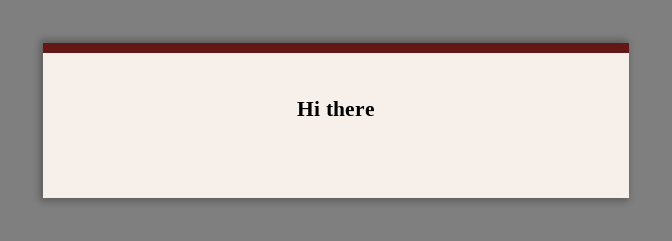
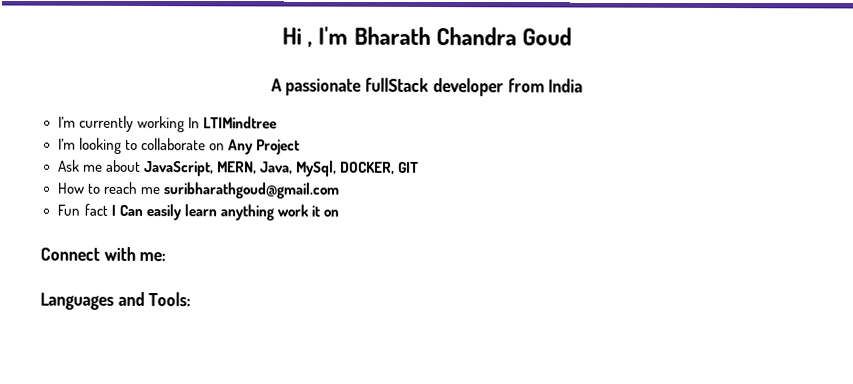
- Hi there
+ Hi , I'm Bharath Chandra Goud
+ A passionate fullStack developer from India
+ I’m currently working In LTIMindtree
+ I’m looking to collaborate on Any Project
+ Ask me about JavaScript, MERN, Java, MySql, DOCKER, GIT
+ How to reach me suribharathgoud@gmail.com
+ Fun fact I Can easily learn anything work it on
+ Connect with me:
+ Languages and Tools:

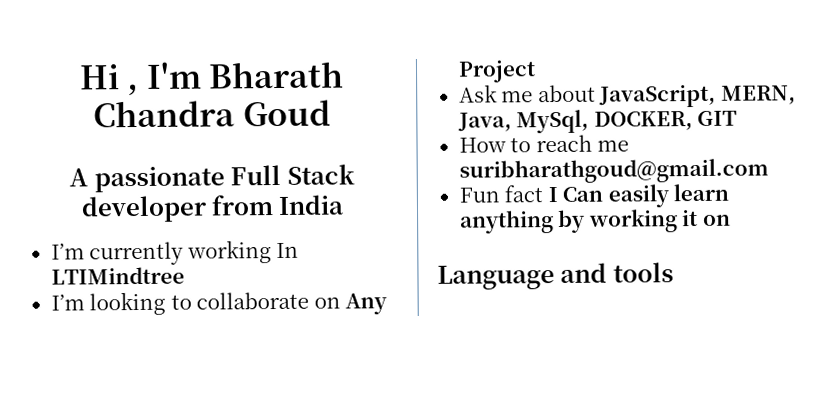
- A passionate fullStack developer from India
+ A passionate Full Stack developer from India
- Fun fact I Can easily learn anything work it on
+ Fun fact I Can easily learn anything by working it on
- Connect with me:
- Languages and Tools:
+ Language and tools

